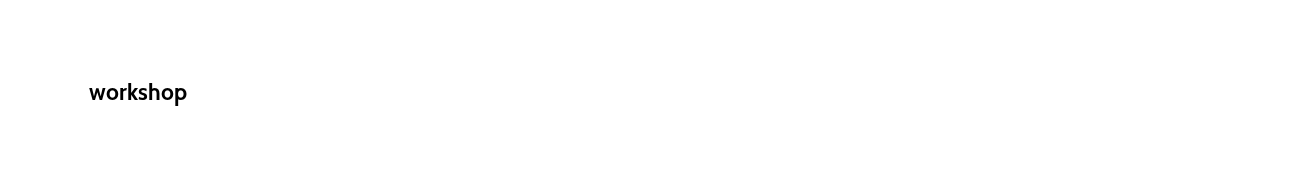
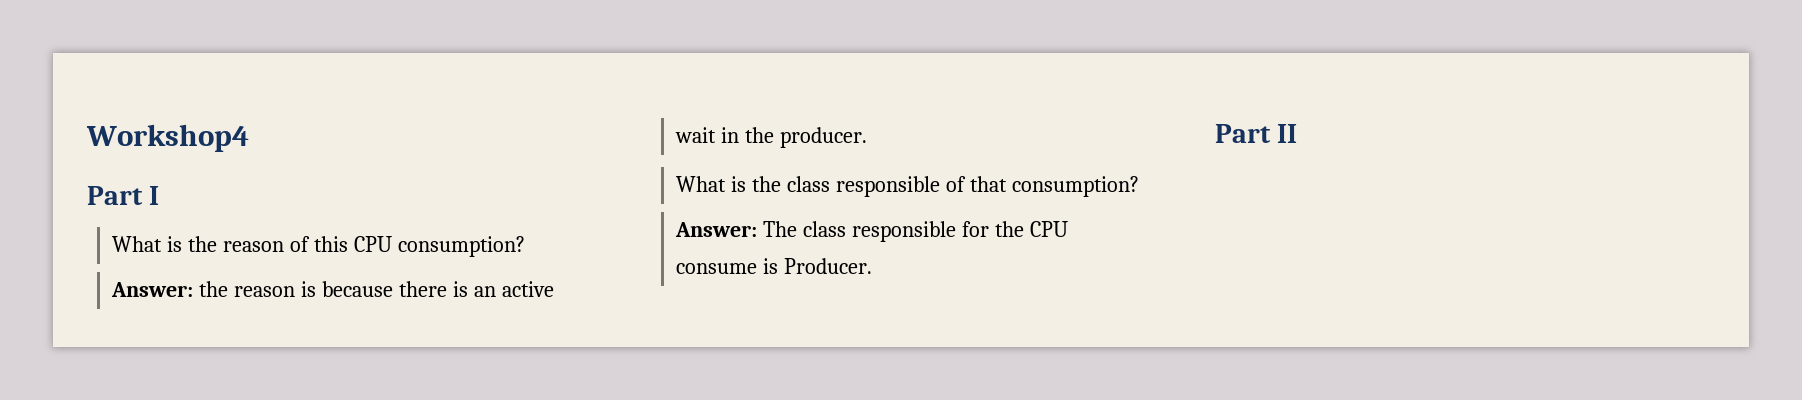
- workshop
+ Workshop4
+ Part I
+ What is the reason of this CPU consumption?
+ Answer: the reason is because there is an active wait in the producer.
+ What is the class responsible of that consumption?
+ Answer: The class responsible for the CPU consume is Producer.
+ Part II

